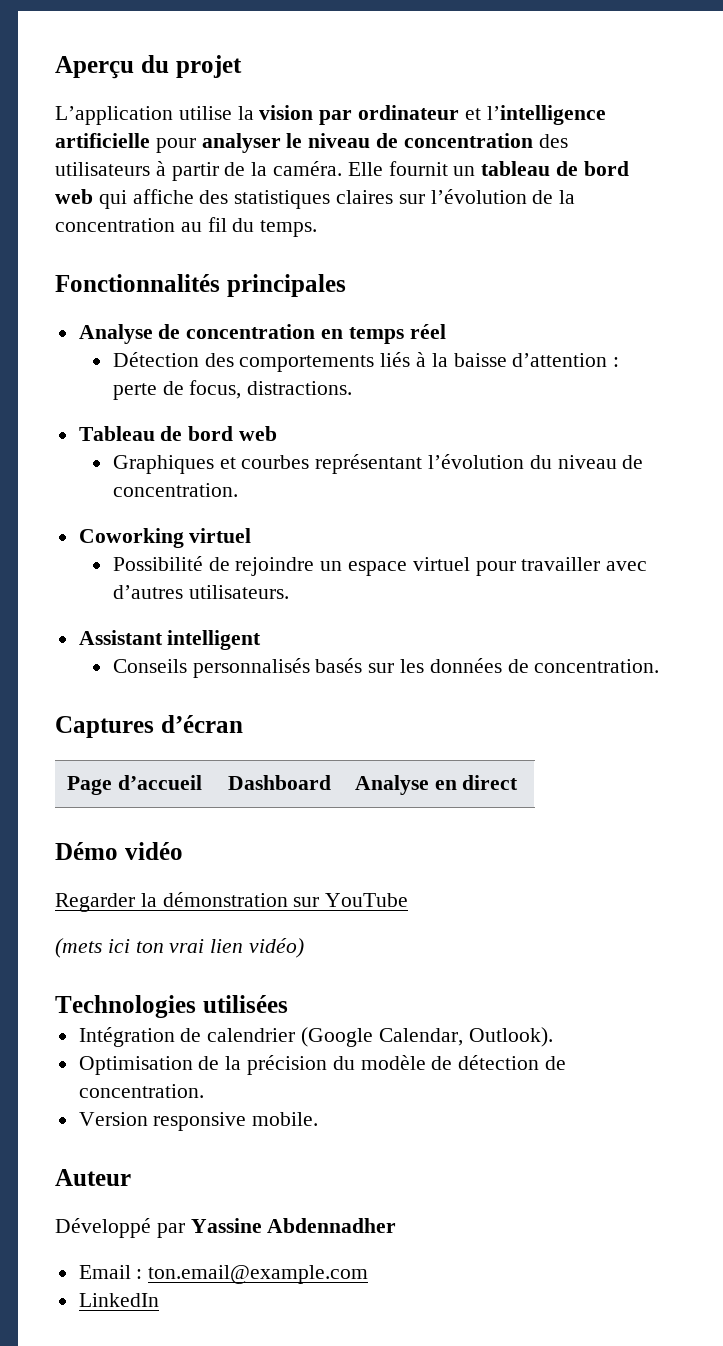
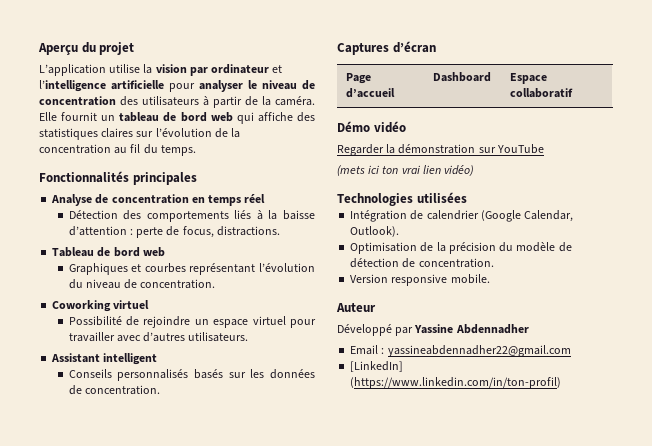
- Page d’accueil | Dashboard | Analyse en direct
+ Page d’accueil | Dashboard | Espace collaboratif
- Email : ton.email@example.com
- LinkedIn
+ Email : yassineabdennadher22@gmail.com
+ [LinkedIn] (https://www.linkedin.com/in/ton-profil)

